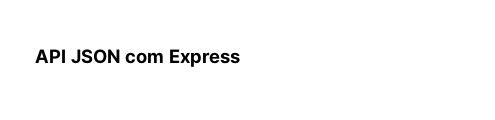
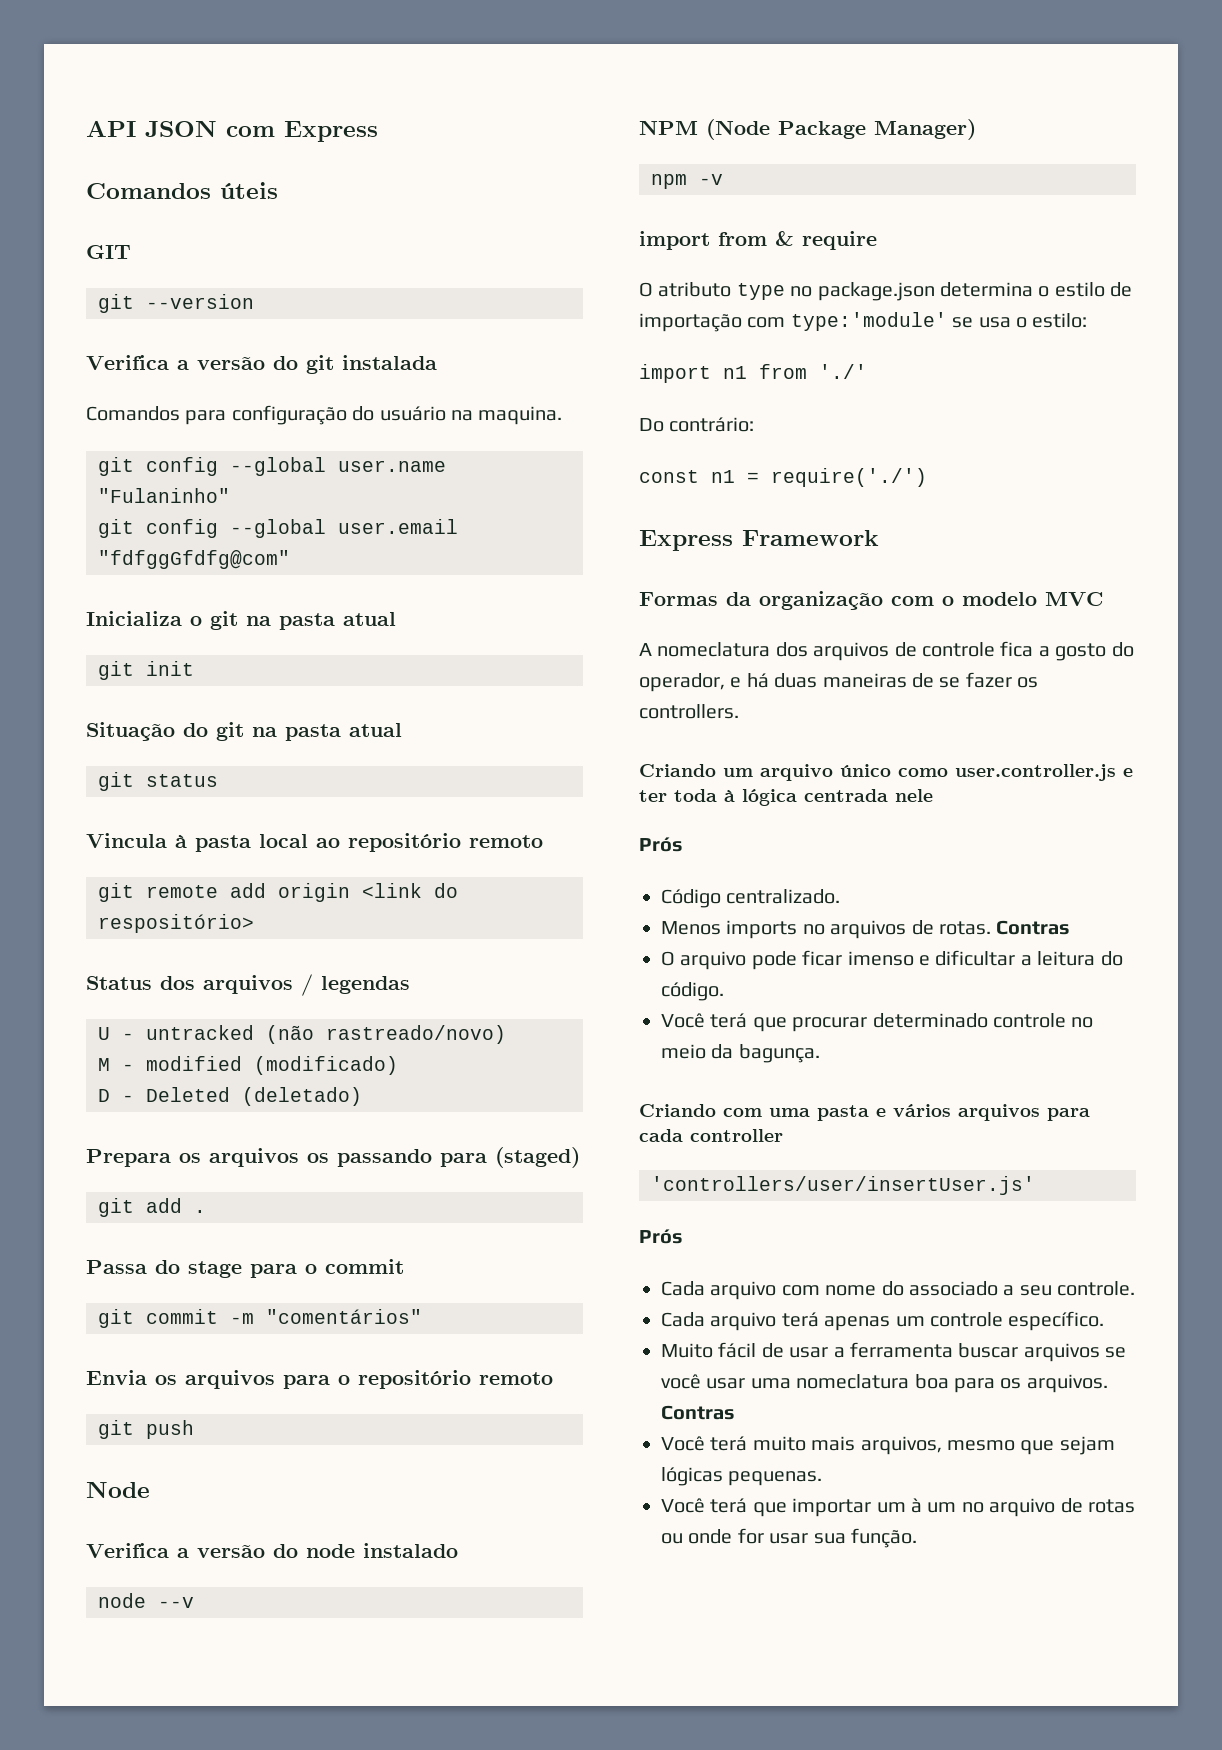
+ Comandos úteis
+ GIT
+ git --version
+ Verifica a versão do git instalada
+ Comandos para configuração do usuário na maquina.
+ git config --global user.name "Fulaninho"
+ git config --global user.email "fdfggGfdfg@com"
+ Inicializa o git na pasta atual
+ git init
+ Situação do git na pasta atual
+ git status
+ Vincula à pasta local ao repositório remoto
+ git remote add origin <link do respositório>
+ Status dos arquivos / legendas
+ U - untracked (não rastreado/novo)
+ M - modified (modificado)
+ D - Deleted (deletado)
+ Prepara os arquivos os passando para (staged)
+ git add .
+ Passa do stage para o commit
+ git commit -m "comentários"
+ Envia os arquivos para o repositório remoto
+ git push
+ Node
+ Verifica a versão do node instalado
+ node --v
+ NPM (Node Package Manager)
+ npm -v
+ import from & require
+ O atributo type no package.json determina o estilo de importação com type:'module' se usa o estilo:
+ import n1 from './'
+ Do contrário:
+ const n1 = require('./')
+ Express Framework
+ Formas da organização com o modelo MVC
+ A nomeclatura dos arquivos de controle fica a gosto do operador, e há duas maneiras de se fazer os controllers.
+ Criando um arquivo único como user.controller.js e ter toda à lógica centrada nele
+ Prós
+ Código centralizado.
+ Menos imports no arquivos de rotas. Contras
+ O arquivo pode ficar imenso e dificultar a leitura do código.
+ Você terá que procurar determinado controle no meio da bagunça.
+ Criando com uma pasta e vários arquivos para cada controller
+ 'controllers/user/insertUser.js'
+ Prós
+ Cada arquivo com nome do associado a seu controle.
+ Cada arquivo terá apenas um controle específico.
+ Muito fácil de usar a ferramenta buscar arquivos se você usar uma nomeclatura boa para os arquivos. Contras
+ Você terá muito mais arquivos, mesmo que sejam lógicas pequenas.
+ Você terá que importar um à um no arquivo de rotas ou onde for usar sua função.

